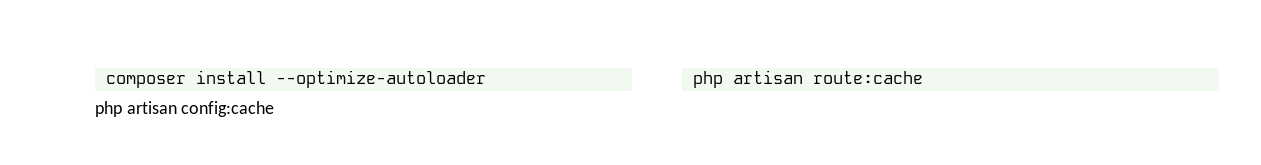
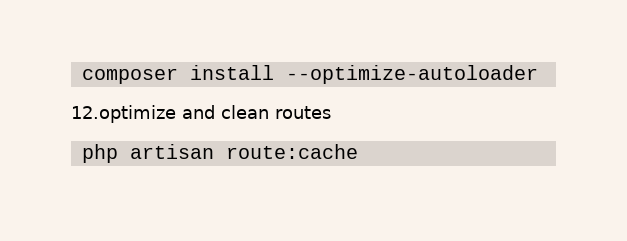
- php artisan config:cache
+ 12.optimize and clean routes

